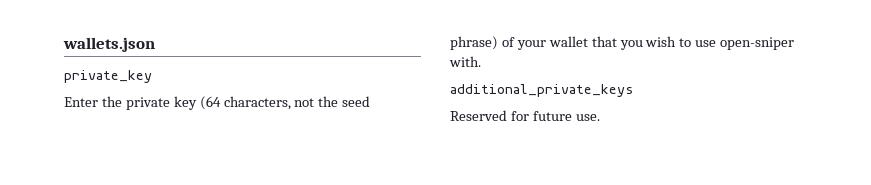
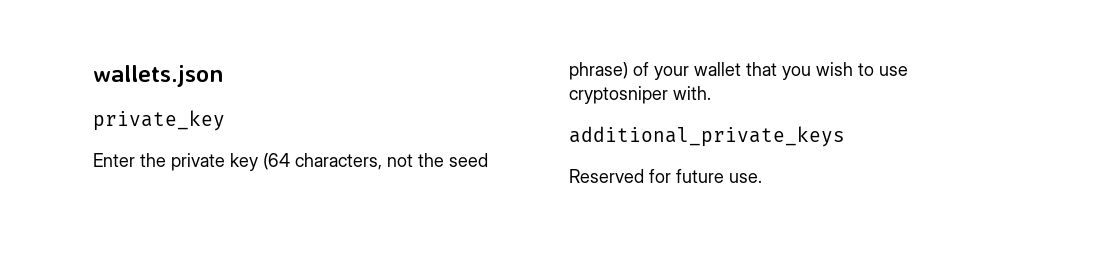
- Enter the private key (64 characters, not the seed phrase) of your wallet that you wish to use open-sniper with.
+ Enter the private key (64 characters, not the seed phrase) of your wallet that you wish to use cryptosniper with.

